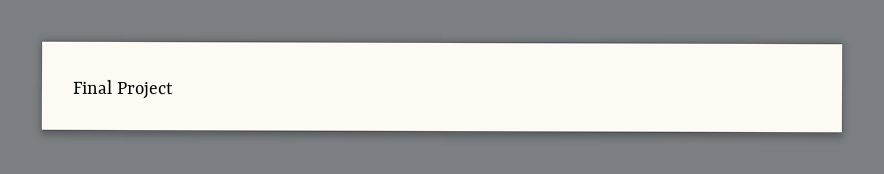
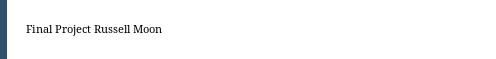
- Final Project
+ Final Project Russell Moon

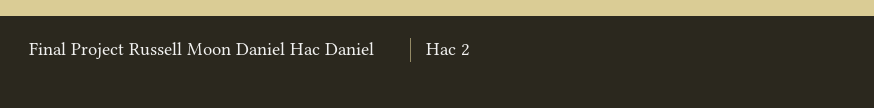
- Final Project Russell Moon
+ Final Project Russell Moon Daniel Hac Daniel Hac 2

